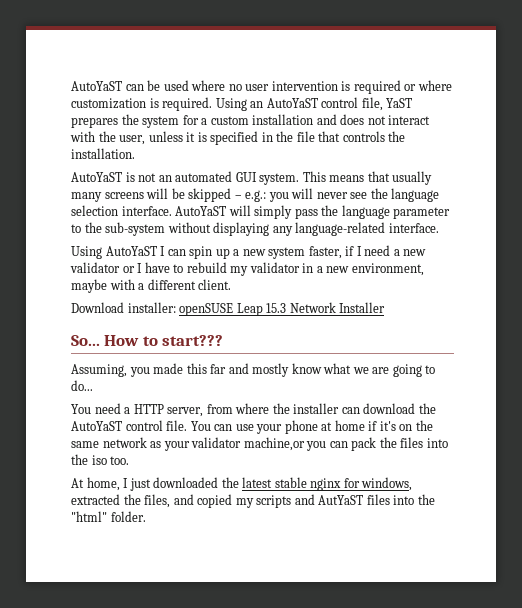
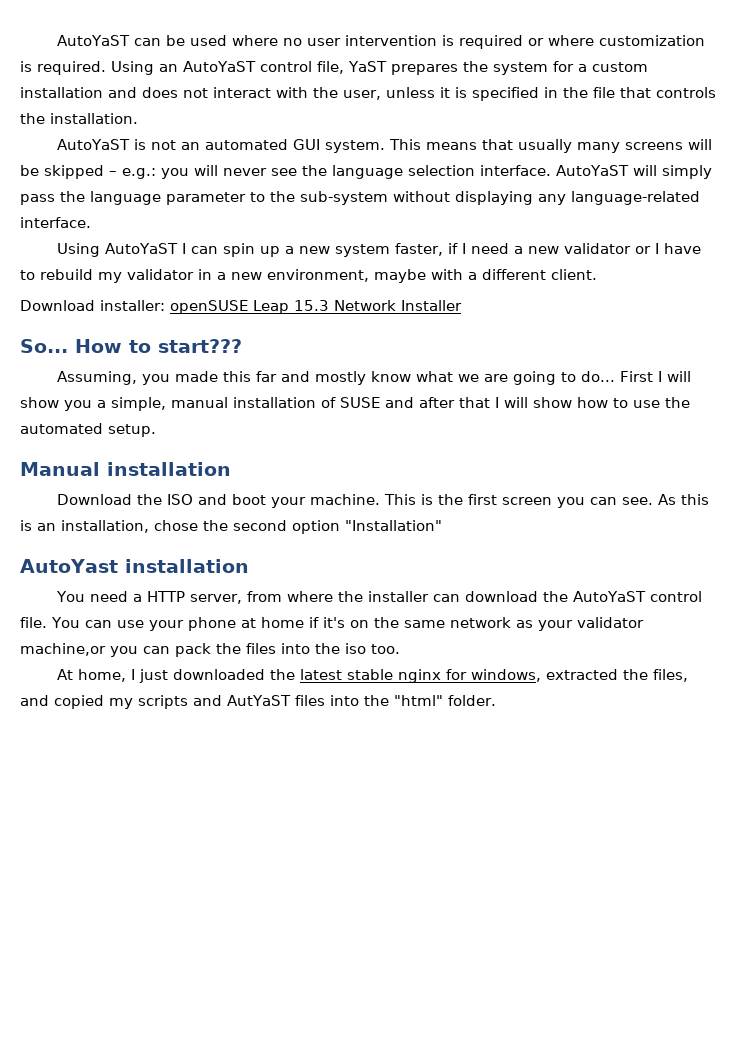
+ First I will show you a simple, manual installation of SUSE and after that I will show how to use the automated setup.
+ Manual installation
+ Download the ISO and boot your machine. This is the first screen you can see. As this is an installation, chose the second option "Installation"
+ AutoYast installation

